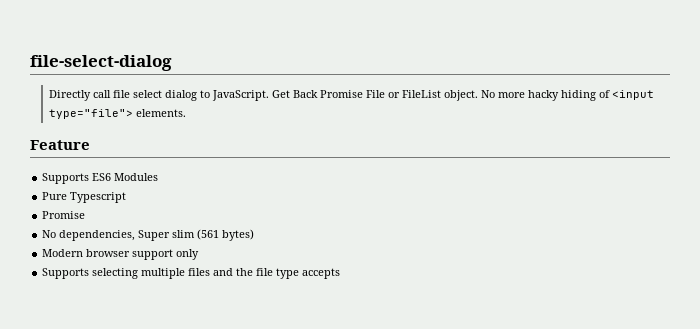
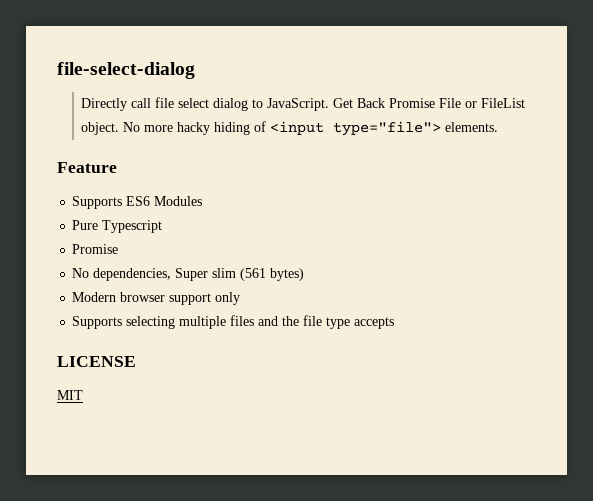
+ LICENSE
+ MIT

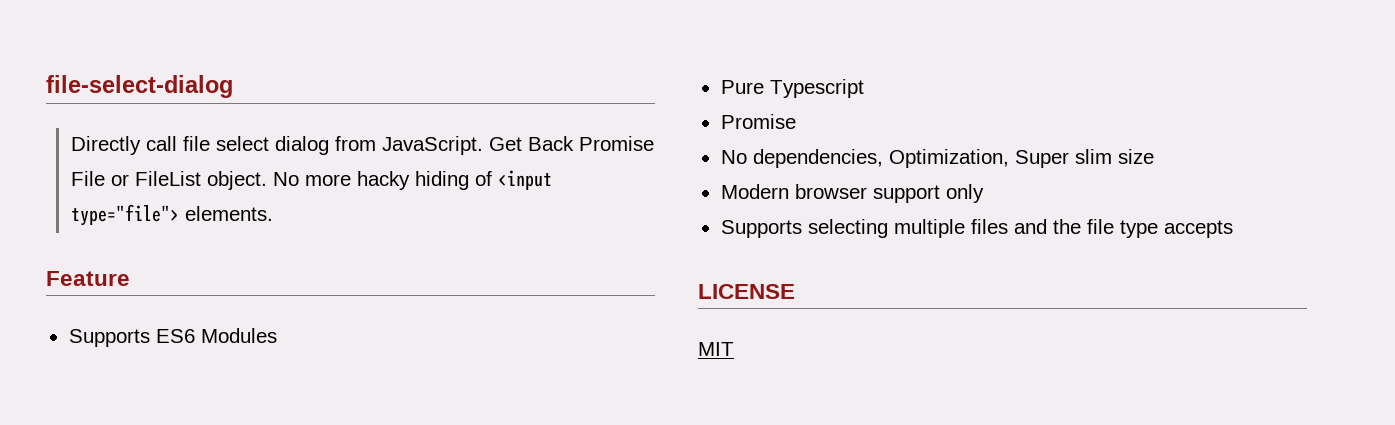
- Directly call file select dialog to JavaScript.
+ Directly call file select dialog from JavaScript.
- No dependencies, Super slim (561 bytes)
+ No dependencies, Optimization, Super slim size

